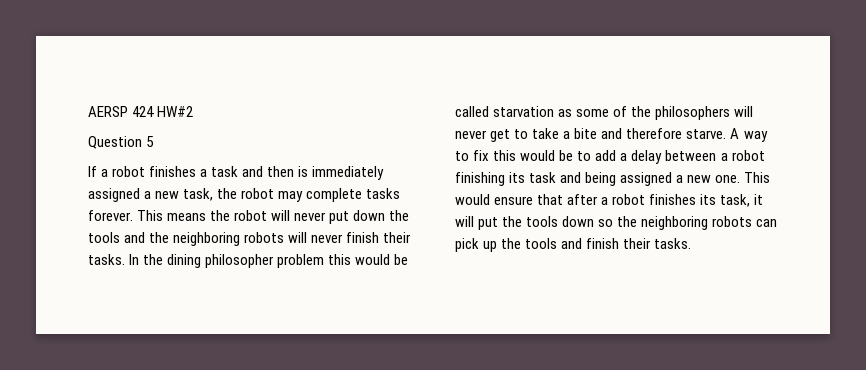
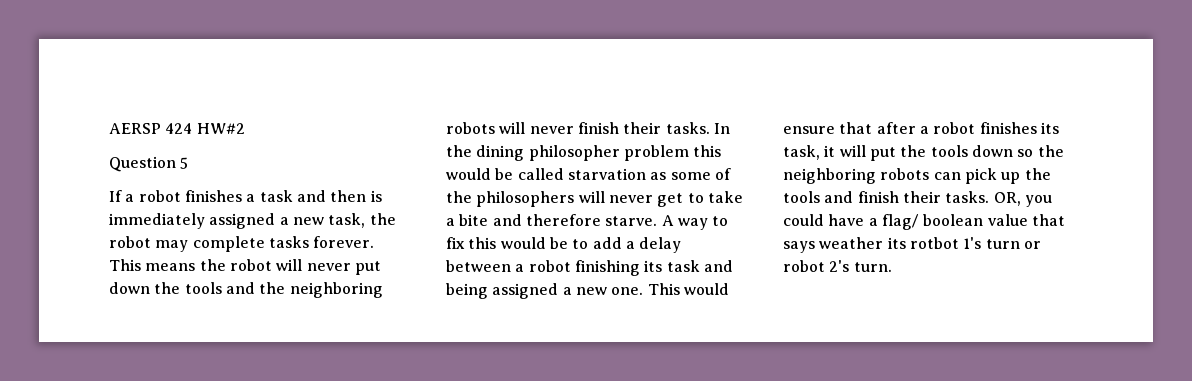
+ OR, you could have a flag/ boolean value that says weather its rotbot 1's turn or robot 2's turn.

